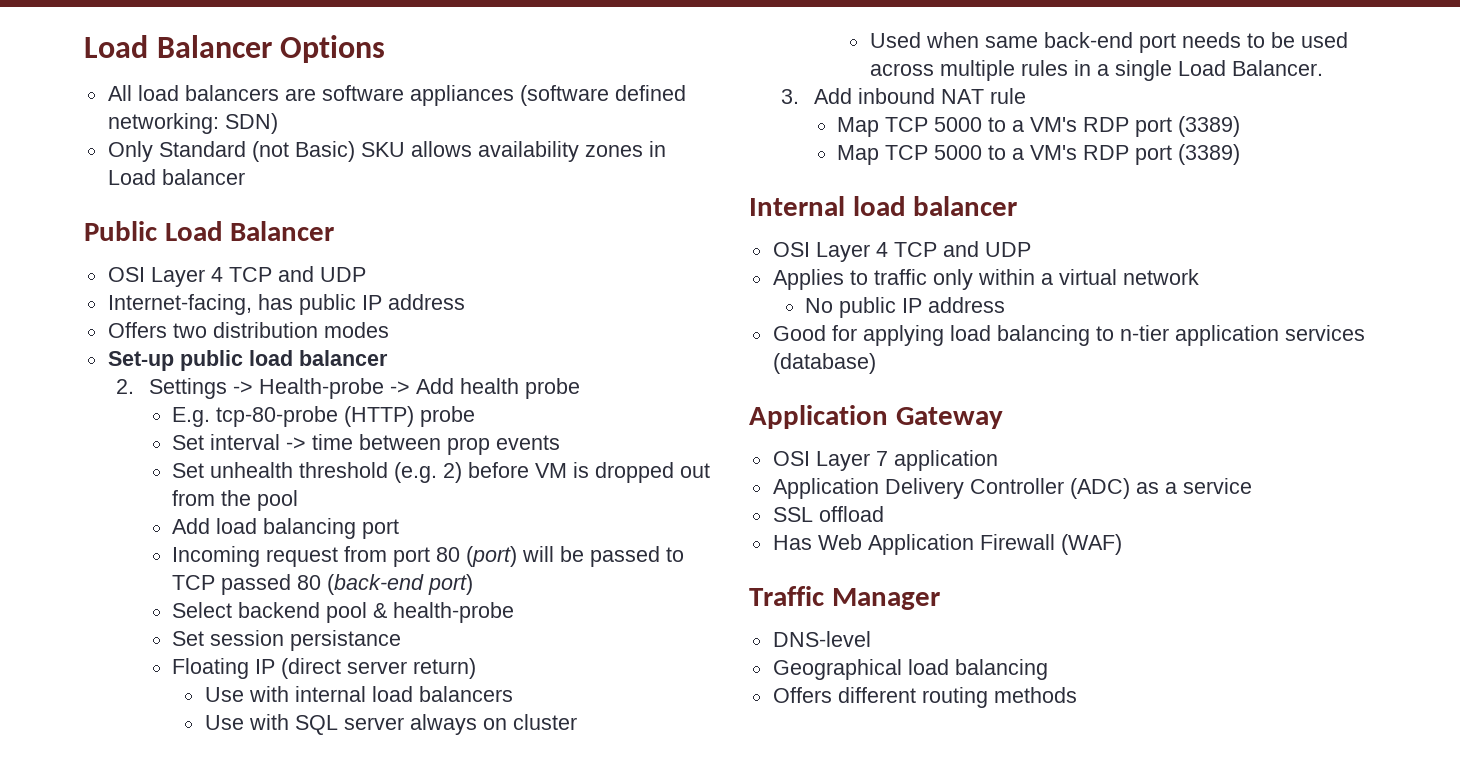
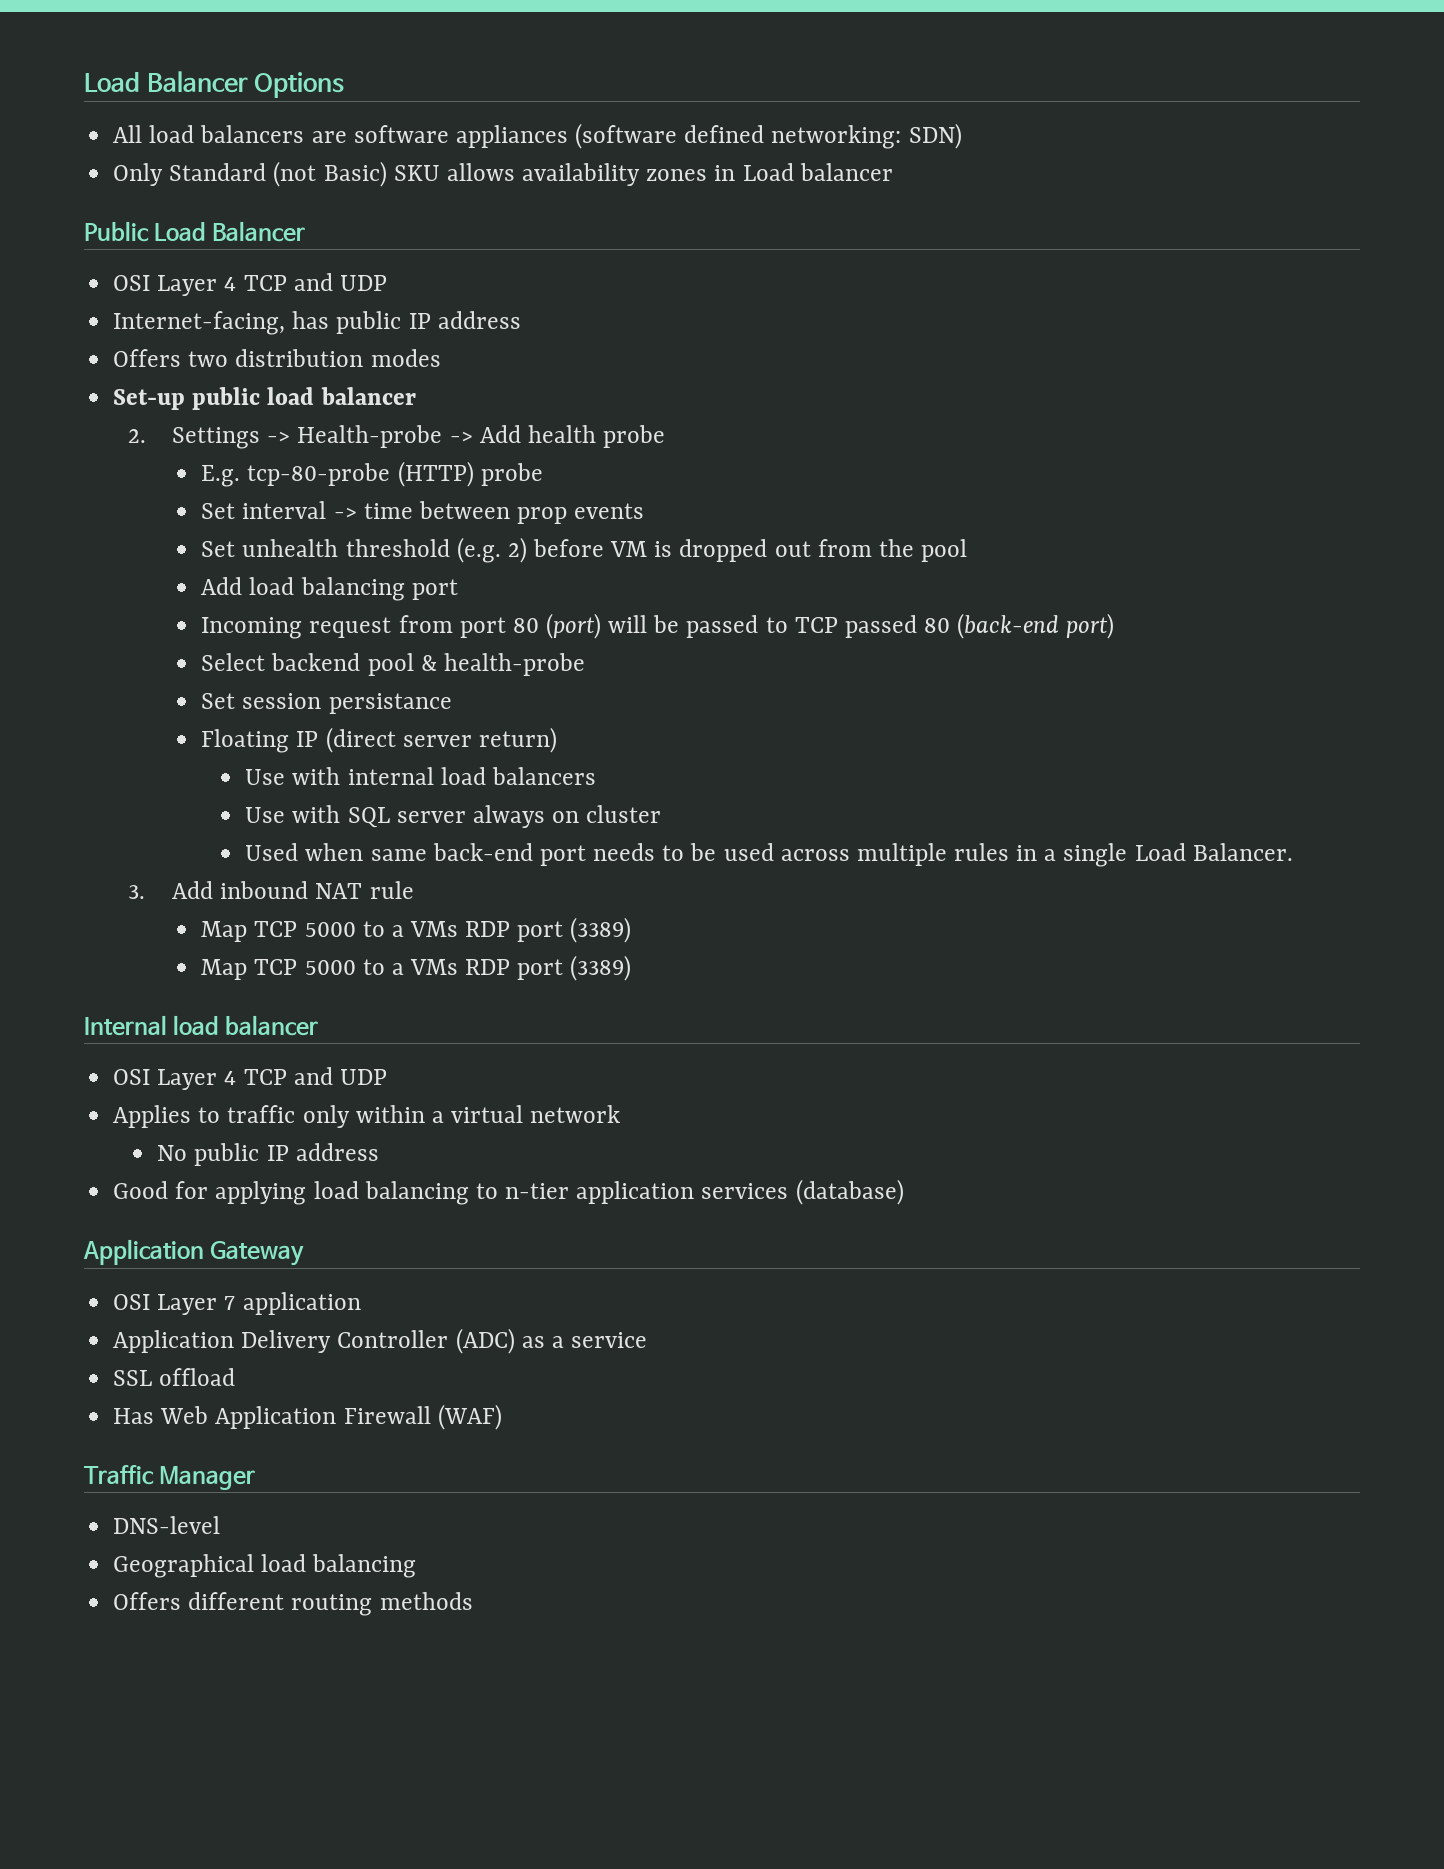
  3. Add inbound NAT rule
- Map TCP 5000 to a VM's RDP port (3389)
- Map TCP 5000 to a VM's RDP port (3389)
+ Map TCP 5000 to a VMs RDP port (3389)
+ Map TCP 5000 to a VMs RDP port (3389)

